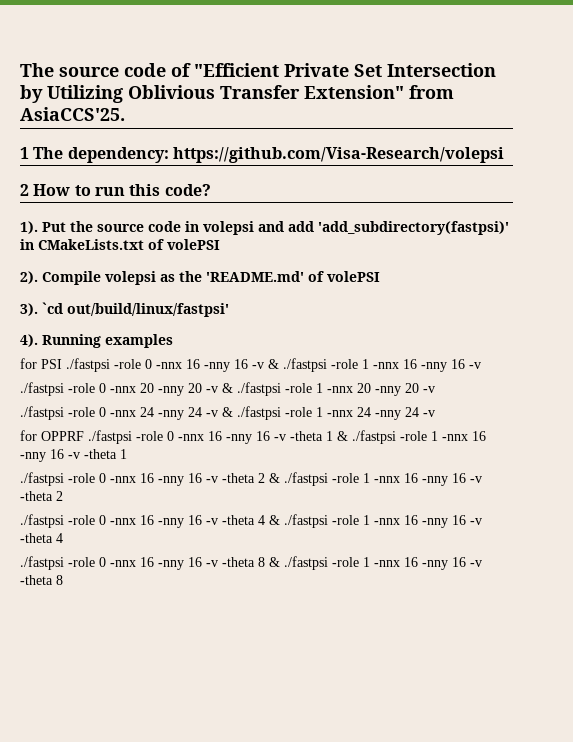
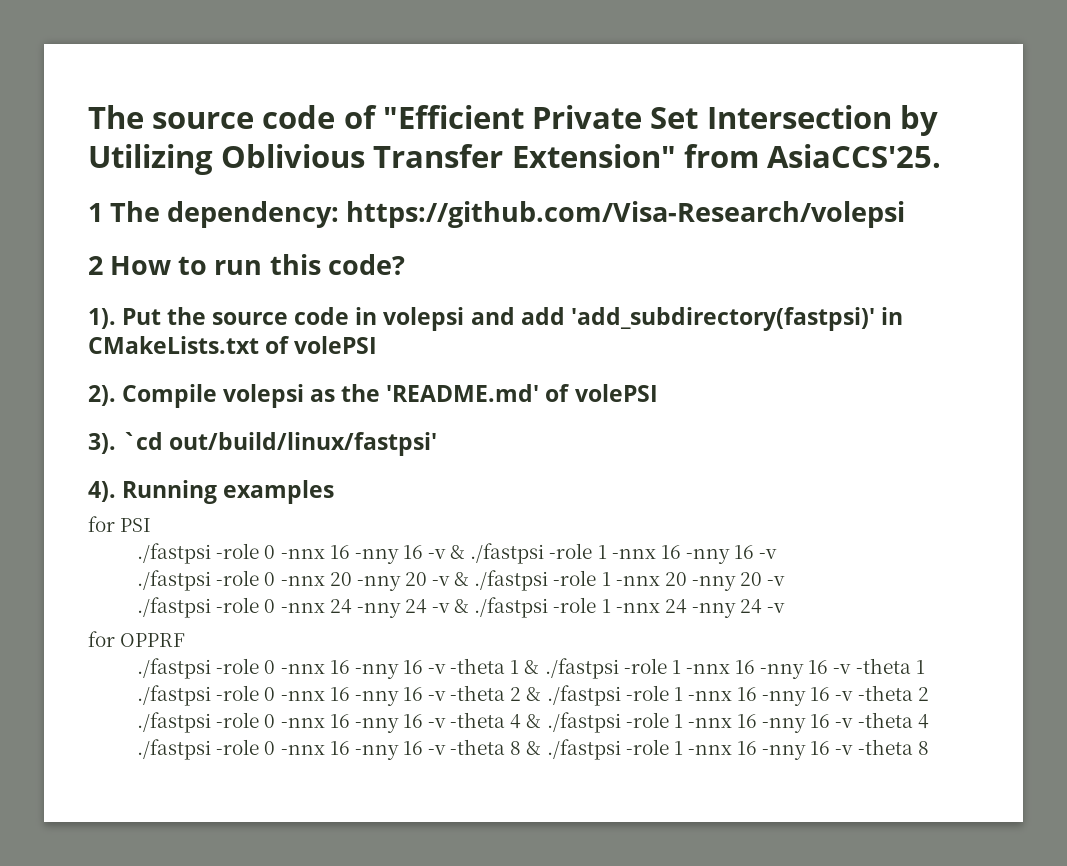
- for PSI ./fastpsi -role 0 -nnx 16 -nny 16 -v & ./fastpsi -role 1 -nnx 16 -nny 16 -v
+ for PSI
+ ./fastpsi -role 0 -nnx 16 -nny 16 -v & ./fastpsi -role 1 -nnx 16 -nny 16 -v
- for OPPRF ./fastpsi -role 0 -nnx 16 -nny 16 -v -theta 1 & ./fastpsi -role 1 -nnx 16 -nny 16 -v -theta 1
+ for OPPRF
+ ./fastpsi -role 0 -nnx 16 -nny 16 -v -theta 1 & ./fastpsi -role 1 -nnx 16 -nny 16 -v -theta 1

